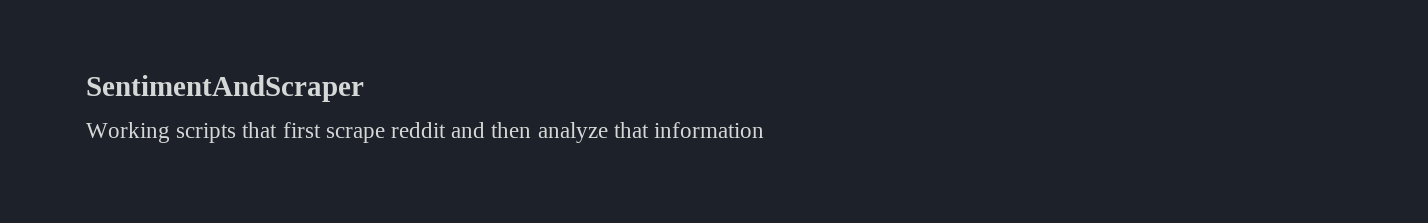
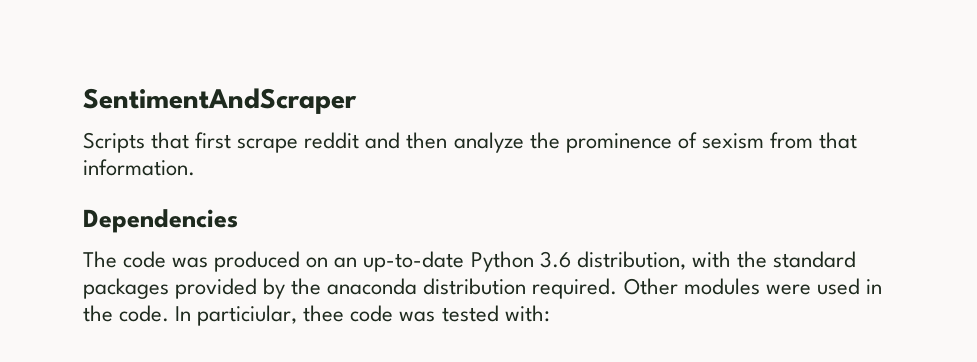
- Working scripts that first scrape reddit and then analyze that information
+ Scripts that first scrape reddit and then analyze the prominence of sexism from that information.
+ Dependencies
+ The code was produced on an up-to-date Python 3.6 distribution, with the standard packages provided by the anaconda distribution required. Other modules were used in the code. In particiular, thee code was tested with:

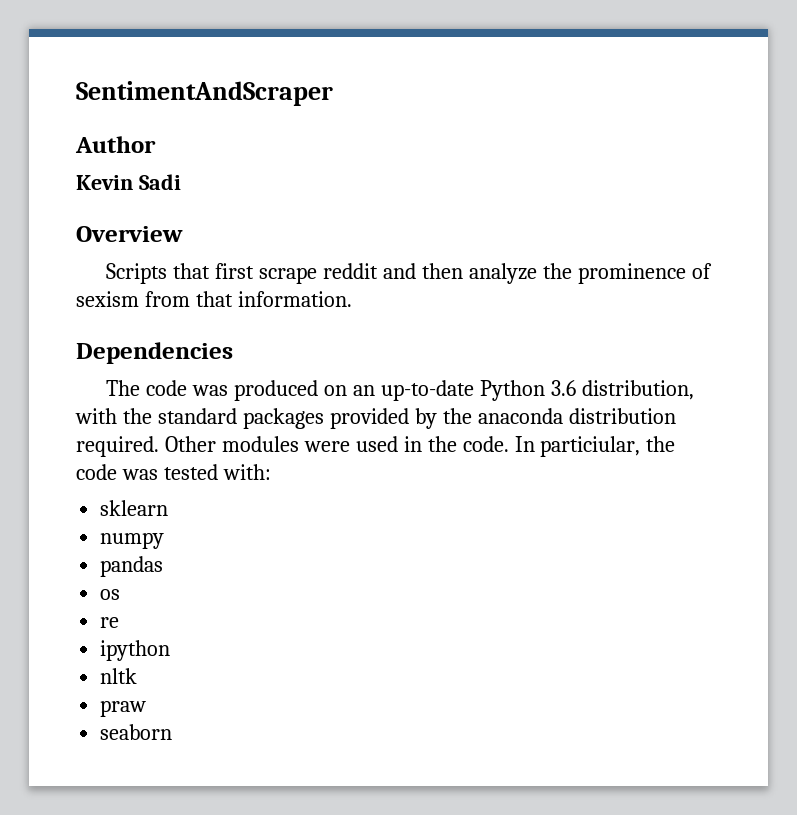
+ Author
+ Kevin Sadi
+ Overview
- In particiular, thee code was tested with:
+ In particiular, the code was tested with:
+ sklearn
+ numpy
+ pandas
+ os
+ re
+ ipython
+ nltk
+ praw
+ seaborn

